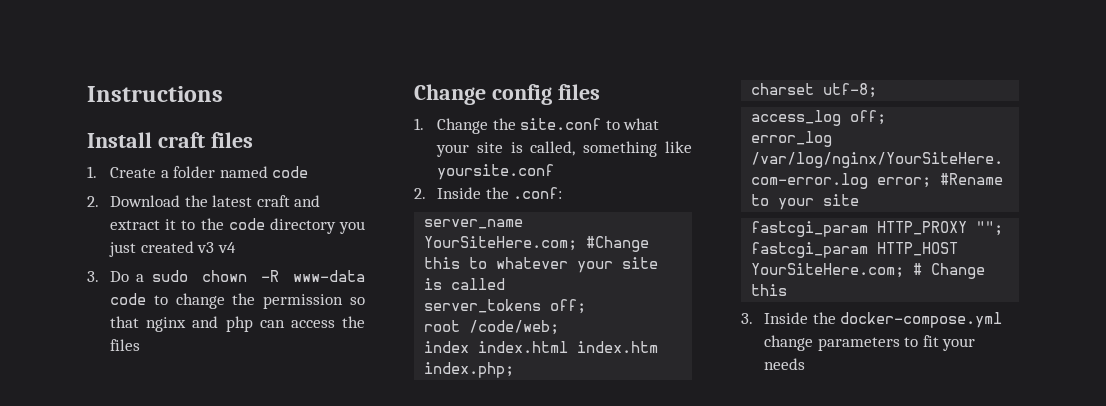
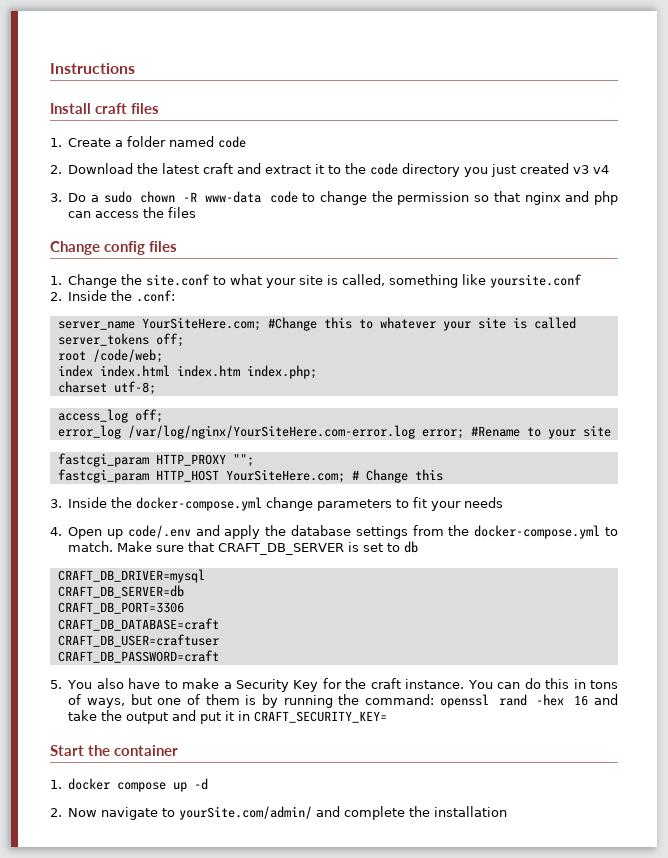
+ 4. Open up code/.env and apply the database settings from the docker-compose.yml to match. Make sure that CRAFT_DB_SERVER is set to db
+ CRAFT_DB_DRIVER=mysql
+ CRAFT_DB_SERVER=db
+ CRAFT_DB_PORT=3306
+ CRAFT_DB_DATABASE=craft
+ CRAFT_DB_USER=craftuser
+ CRAFT_DB_PASSWORD=craft
+ 5. You also have to make a Security Key for the craft instance. You can do this in tons of ways, but one of them is by running the command: openssl rand -hex 16 and take the output and put it in CRAFT_SECURITY_KEY=
+ Start the container
+ 1. docker compose up -d
+ 2. Now navigate to yourSite.com/admin/ and complete the installation

